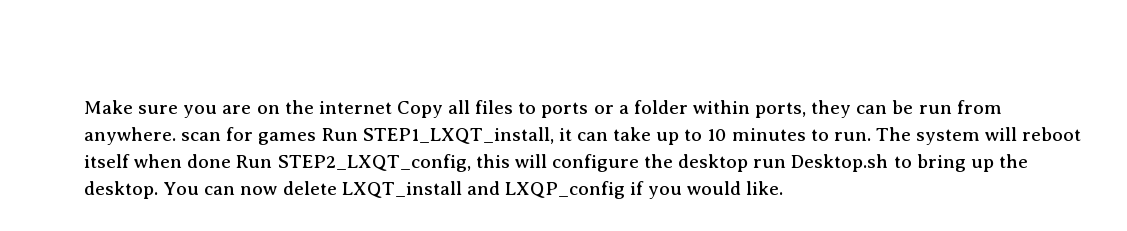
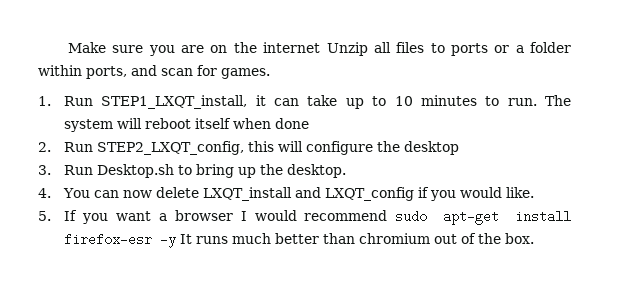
- Make sure you are on the internet Copy all files to ports or a folder within ports, they can be run from anywhere. scan for games Run STEP1_LXQT_install, it can take up to 10 minutes to run.
+ Make sure you are on the internet Unzip all files to ports or a folder within ports, and scan for games.
+ 1. Run STEP1_LXQT_install, it can take up to 10 minutes to run.
- The system will reboot itself when done Run STEP2_LXQT_config, this will configure the desktop run Desktop.sh to bring up the desktop. You can now delete LXQT_install and LXQP_config if you would like.
+ The system will reboot itself when done
+ 2. Run STEP2_LXQT_config, this will configure the desktop
+ 3. Run Desktop.sh to bring up the desktop.
+ 4. You can now delete LXQT_install and LXQT_config if you would like.
+ 5. If you want a browser I would recommend sudo apt-get install firefox-esr -y It runs much better than chromium out of the box.

